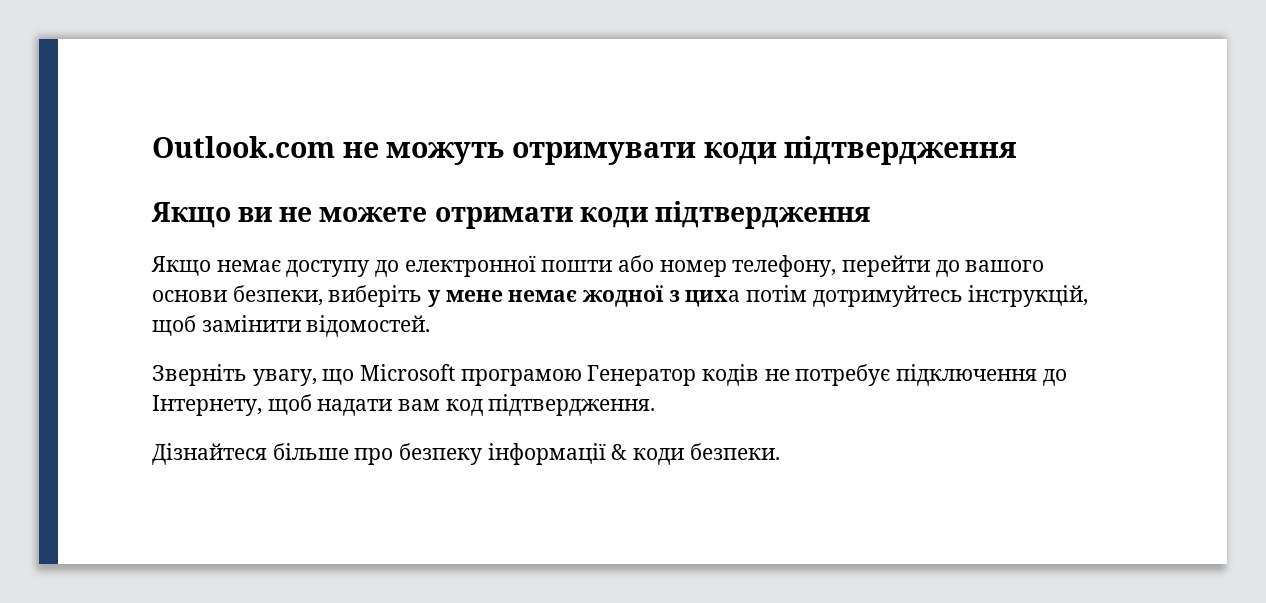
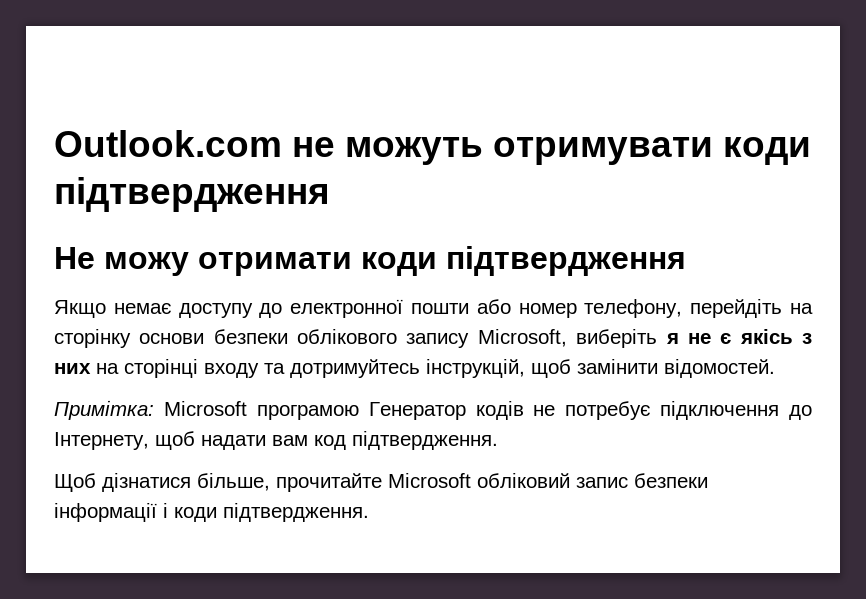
- Якщо ви не можете отримати коди підтвердження
+ Не можу отримати коди підтвердження
- Якщо немає доступу до електронної пошти або номер телефону, перейти до вашого основи безпеки, виберіть у мене немає жодної з циха потім дотримуйтесь інструкцій, щоб замінити відомостей.
+ Якщо немає доступу до електронної пошти або номер телефону, перейдіть на сторінку основи безпеки облікового запису Microsoft, виберіть я не є якісь з них на сторінці входу та дотримуйтесь інструкцій, щоб замінити відомостей.
- Зверніть увагу, що Microsoft програмою Генератор кодів не потребує підключення до Інтернету, щоб надати вам код підтвердження.
+ Примітка: Microsoft програмою Генератор кодів не потребує підключення до Інтернету, щоб надати вам код підтвердження.
- Дізнайтеся більше про безпеку інформації & коди безпеки.
+ Щоб дізнатися більше, прочитайте Microsoft обліковий запис безпеки інформації і коди підтвердження.

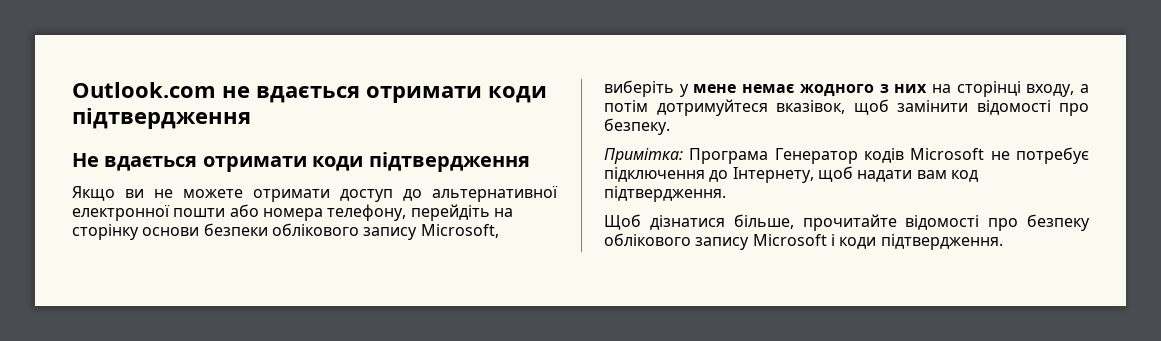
- Outlook.com не можуть отримувати коди підтвердження
+ Outlook.com не вдається отримати коди підтвердження
- Не можу отримати коди підтвердження
+ Не вдається отримати коди підтвердження
- Якщо немає доступу до електронної пошти або номер телефону, перейдіть на сторінку основи безпеки облікового запису Microsoft, виберіть я не є якісь з них на сторінці входу та дотримуйтесь інструкцій, щоб замінити відомостей.
+ Якщо ви не можете отримати доступ до альтернативної електронної пошти або номера телефону, перейдіть на сторінку основи безпеки облікового запису Microsoft, виберіть у мене немає жодного з них на сторінці входу, а потім дотримуйтеся вказівок, щоб замінити відомості про безпеку.
- Примітка: Microsoft програмою Генератор кодів не потребує підключення до Інтернету, щоб надати вам код підтвердження.
+ Примітка: Програма Генератор кодів Microsoft не потребує підключення до Інтернету, щоб надати вам код підтвердження.
- Щоб дізнатися більше, прочитайте Microsoft обліковий запис безпеки інформації і коди підтвердження.
+ Щоб дізнатися більше, прочитайте відомості про безпеку облікового запису Microsoft і коди підтвердження.

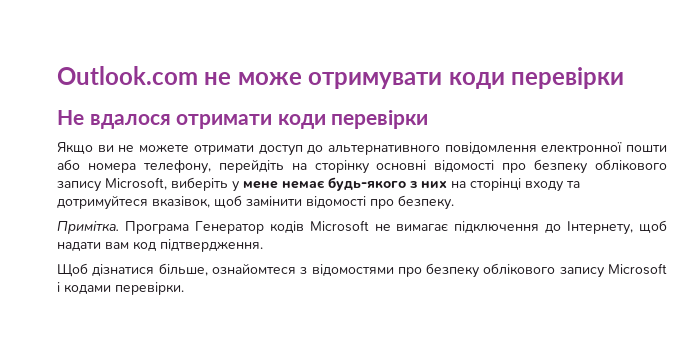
- Outlook.com не вдається отримати коди підтвердження
- Не вдається отримати коди підтвердження
+ Outlook.com не може отримувати коди перевірки
+ Не вдалося отримати коди перевірки
- Якщо ви не можете отримати доступ до альтернативної електронної пошти або номера телефону, перейдіть на сторінку основи безпеки облікового запису Microsoft, виберіть у мене немає жодного з них на сторінці входу, а потім дотримуйтеся вказівок, щоб замінити відомості про безпеку.
+ Якщо ви не можете отримати доступ до альтернативного повідомлення електронної пошти або номера телефону, перейдіть на сторінку основні відомості про безпеку облікового запису Microsoft, виберіть у мене немає будь-якого з них на сторінці входу та дотримуйтеся вказівок, щоб замінити відомості про безпеку.
- Примітка: Програма Генератор кодів Microsoft не потребує підключення до Інтернету, щоб надати вам код підтвердження.
+ Примітка. Програма Генератор кодів Microsoft не вимагає підключення до Інтернету, щоб надати вам код підтвердження.
- Щоб дізнатися більше, прочитайте відомості про безпеку облікового запису Microsoft і коди підтвердження.
+ Щоб дізнатися більше, ознайомтеся з відомостями про безпеку облікового запису Microsoft і кодами перевірки.

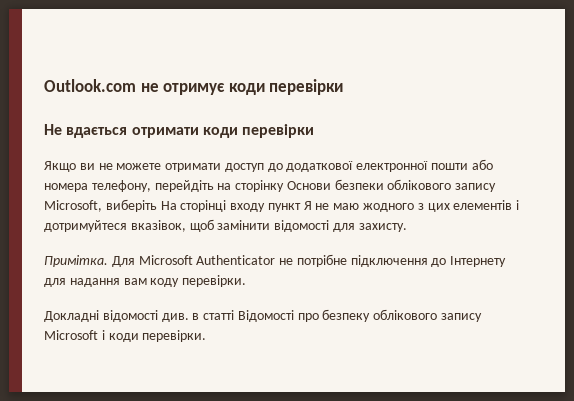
- Outlook.com не може отримувати коди перевірки
+ Outlook.com не отримує коди перевірки
- Не вдалося отримати коди перевірки
+ Не вдається отримати коди перевірки
- Якщо ви не можете отримати доступ до альтернативного повідомлення електронної пошти або номера телефону, перейдіть на сторінку основні відомості про безпеку облікового запису Microsoft, виберіть у мене немає будь-якого з них на сторінці входу та дотримуйтеся вказівок, щоб замінити відомості про безпеку.
+ Якщо ви не можете отримати доступ до додаткової електронної пошти або номера телефону, перейдіть на сторінку Основи безпеки облікового запису Microsoft, виберіть На сторінці входу пункт Я не маю жодного з цих елементів і дотримуйтеся вказівок, щоб замінити відомості для захисту.
- Програма Генератор кодів Microsoft не вимагає підключення до Інтернету, щоб надати вам код підтвердження.
- Щоб дізнатися більше, ознайомтеся з відомостями про безпеку облікового запису Microsoft і кодами перевірки.
+ Для Microsoft Authenticator не потрібне підключення до Інтернету для надання вам коду перевірки.
+ Докладні відомості див. в статті Відомості про безпеку облікового запису Microsoft і коди перевірки.

